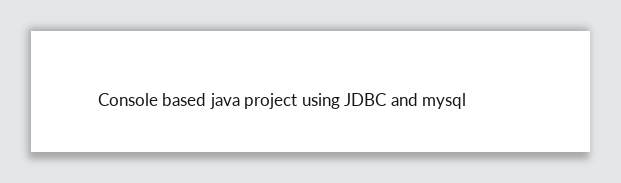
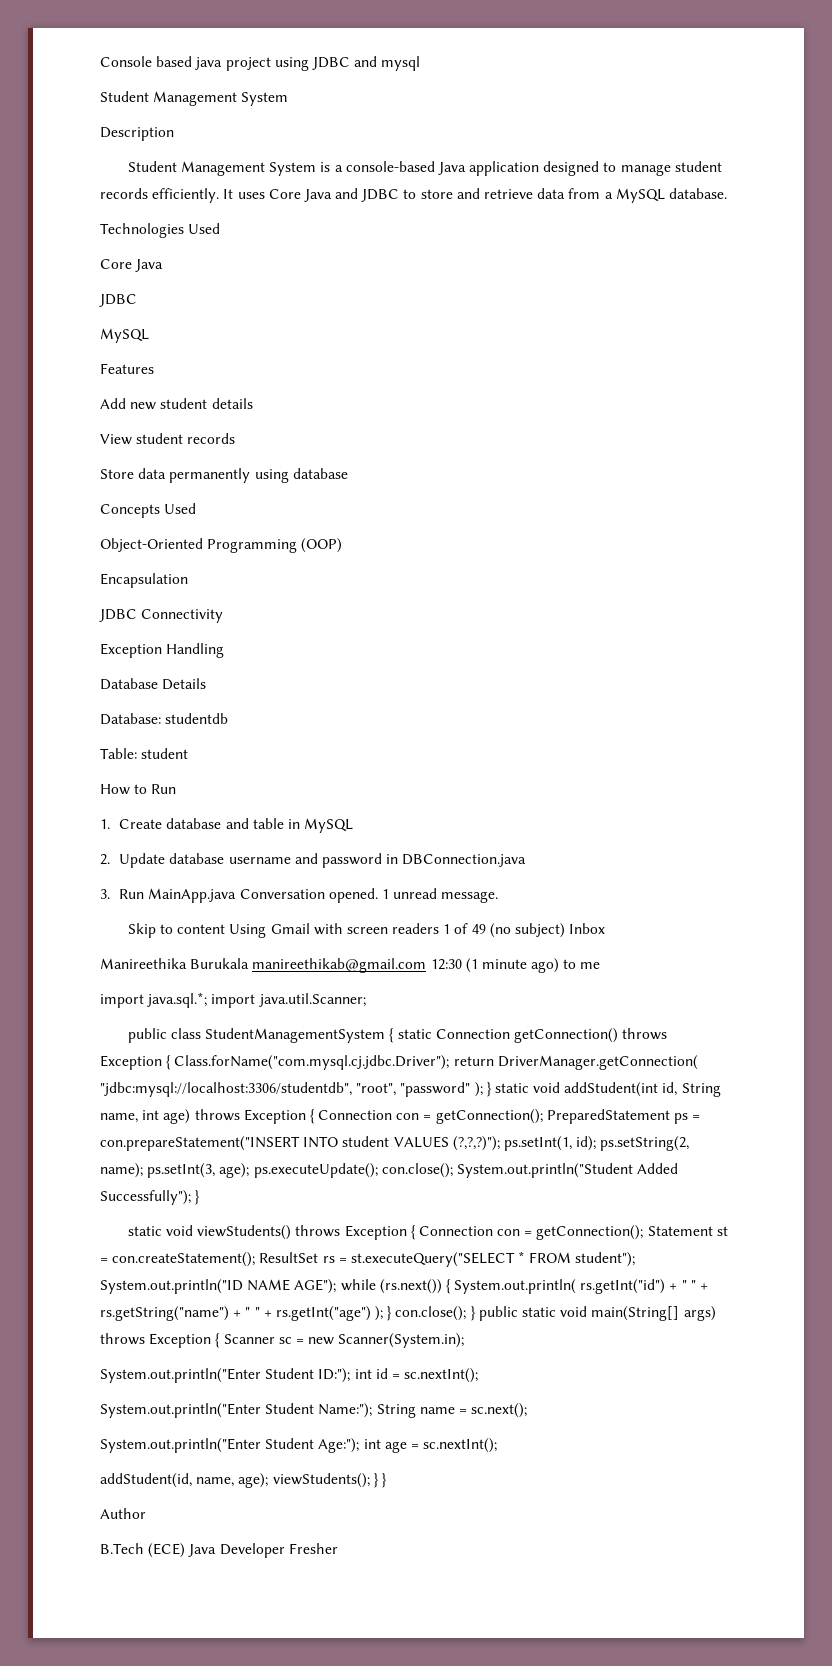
  Console based java project using JDBC and mysql
+ Student Management System
+ Description
+ Student Management System is a console-based Java application designed to manage student records efficiently. It uses Core Java and JDBC to store and retrieve data from a MySQL database.
+ Technologies Used
+ Core Java
+ JDBC
+ MySQL
+ Features
+ Add new student details
+ View student records
+ Store data permanently using database
+ Concepts Used
+ Object-Oriented Programming (OOP)
+ Encapsulation
+ JDBC Connectivity
+ Exception Handling
+ Database Details
+ Database: studentdb
+ Table: student
+ How to Run
+ 1. Create database and table in MySQL
+ 2. Update database username and password in DBConnection.java
+ 3. Run MainApp.java Conversation opened. 1 unread message.
+ Skip to content Using Gmail with screen readers 1 of 49 (no subject) Inbox
+ Manireethika Burukala manireethikab@gmail.com 12:30 (1 minute ago) to me
+ import java.sql.*; import java.util.Scanner;
+ public class StudentManagementSystem { static Connection getConnection() throws Exception { Class.forName("com.mysql.cj.jdbc.Driver"); return DriverManager.getConnection( "jdbc:mysql://localhost:3306/studentdb", "root", "password" ); } static void addStudent(int id, String name, int age) throws Exception { Connection con = getConnection(); PreparedStatement ps = con.prepareStatement("INSERT INTO student VALUES (?,?,?)"); ps.setInt(1, id); ps.setString(2, name); ps.setInt(3, age); ps.executeUpdate(); con.close(); System.out.println("Student Added Successfully"); }
+ static void viewStudents() throws Exception { Connection con = getConnection(); Statement st = con.createStatement(); ResultSet rs = st.executeQuery("SELECT * FROM student"); System.out.println("ID NAME AGE"); while (rs.next()) { System.out.println( rs.getInt("id") + " " + rs.getString("name") + " " + rs.getInt("age") ); } con.close(); } public static void main(String[] args) throws Exception { Scanner sc = new Scanner(System.in);
+ System.out.println("Enter Student ID:"); int id = sc.nextInt();
+ System.out.println("Enter Student Name:"); String name = sc.next();
+ System.out.println("Enter Student Age:"); int age = sc.nextInt();
+ addStudent(id, name, age); viewStudents(); } }
+ Author
+ B.Tech (ECE) Java Developer Fresher

